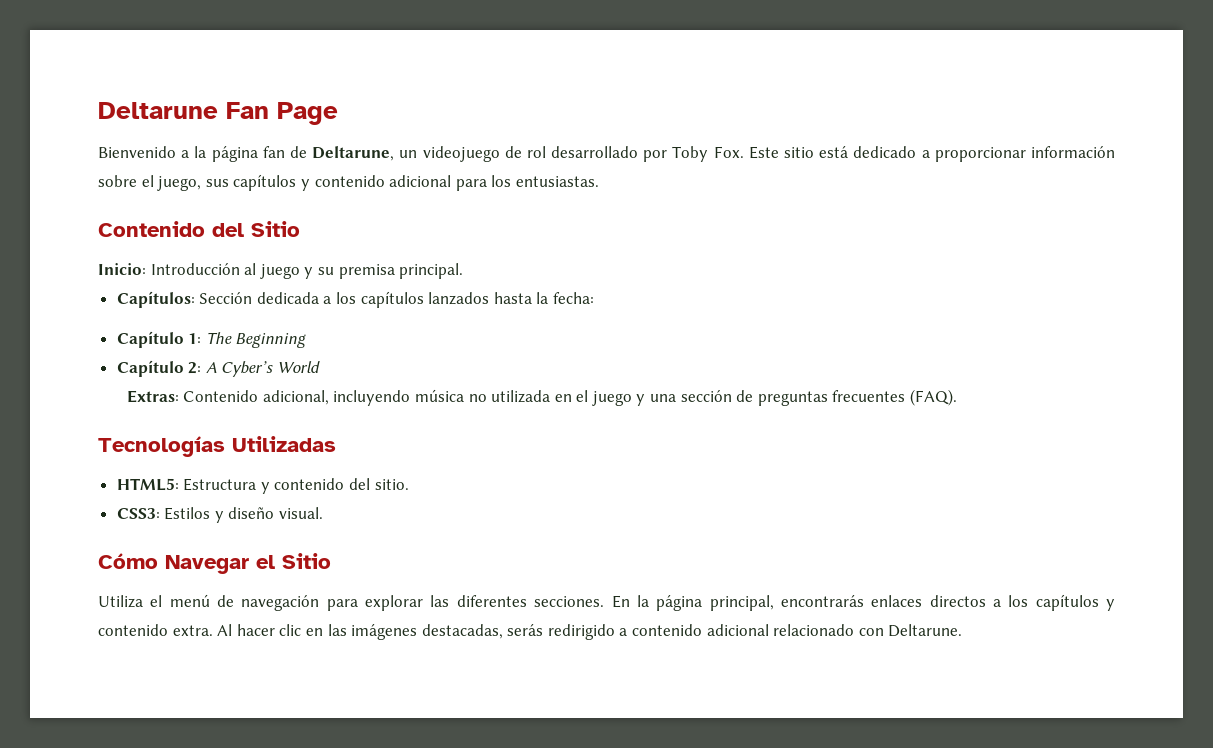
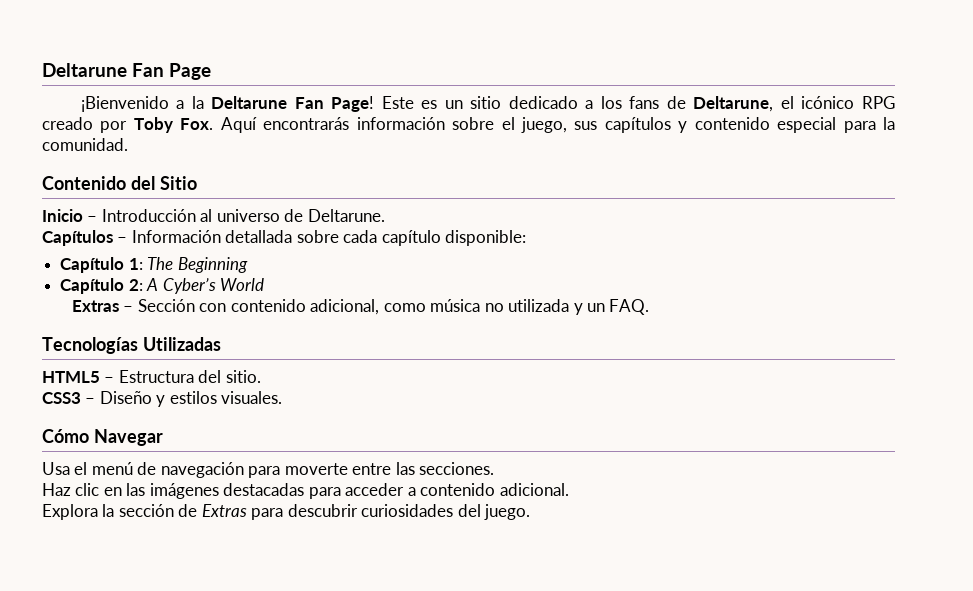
- Bienvenido a la página fan de Deltarune, un videojuego de rol desarrollado por Toby Fox. Este sitio está dedicado a proporcionar información sobre el juego, sus capítulos y contenido adicional para los entusiastas.
+ ¡Bienvenido a la Deltarune Fan Page! Este es un sitio dedicado a los fans de Deltarune, el icónico RPG creado por Toby Fox. Aquí encontrarás información sobre el juego, sus capítulos y contenido especial para la comunidad.
- Inicio: Introducción al juego y su premisa principal.
- Capítulos: Sección dedicada a los capítulos lanzados hasta la fecha:
+ Inicio – Introducción al universo de Deltarune.
+ Capítulos – Información detallada sobre cada capítulo disponible:
- Extras: Contenido adicional, incluyendo música no utilizada en el juego y una sección de preguntas frecuentes (FAQ).
+ Extras – Sección con contenido adicional, como música no utilizada y un FAQ.
  Tecnologías Utilizadas
- HTML5: Estructura y contenido del sitio.
- CSS3: Estilos y diseño visual.
+ HTML5 – Estructura del sitio.
+ CSS3 – Diseño y estilos visuales.
- Cómo Navegar el Sitio
- Utiliza el menú de navegación para explorar las diferentes secciones. En la página principal, encontrarás enlaces directos a los capítulos y contenido extra. Al hacer clic en las imágenes destacadas, serás redirigido a contenido adicional relacionado con Deltarune.
+ Cómo Navegar
+ Usa el menú de navegación para moverte entre las secciones.
+ Haz clic en las imágenes destacadas para acceder a contenido adicional.
+ Explora la sección de Extras para descubrir curiosidades del juego.

